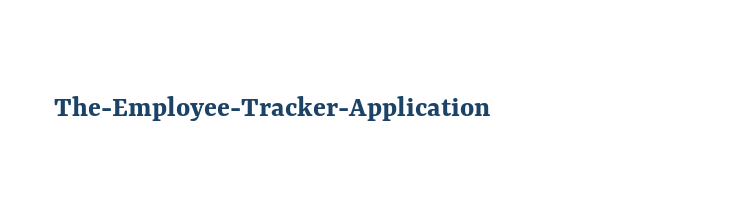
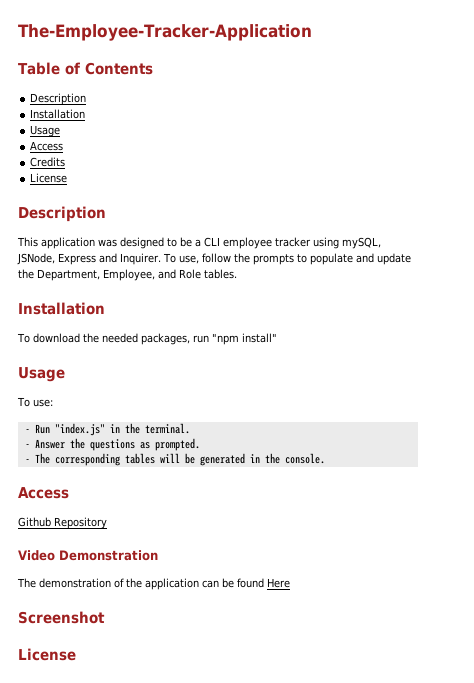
+ Table of Contents
+ Description
+ Installation
+ Usage
+ Access
+ Credits
+ License
+ Description
+ This application was designed to be a CLI employee tracker using mySQL, JSNode, Express and Inquirer. To use, follow the prompts to populate and update the Department, Employee, and Role tables.
+ Installation
+ To download the needed packages, run "npm install"
+ Usage
+ To use:
+ - Run "index.js" in the terminal.
+ - Answer the questions as prompted.
+ - The corresponding tables will be generated in the console.
+ Access
+ Github Repository
+ Video Demonstration
+ The demonstration of the application can be found Here
+ Screenshot
+ License

